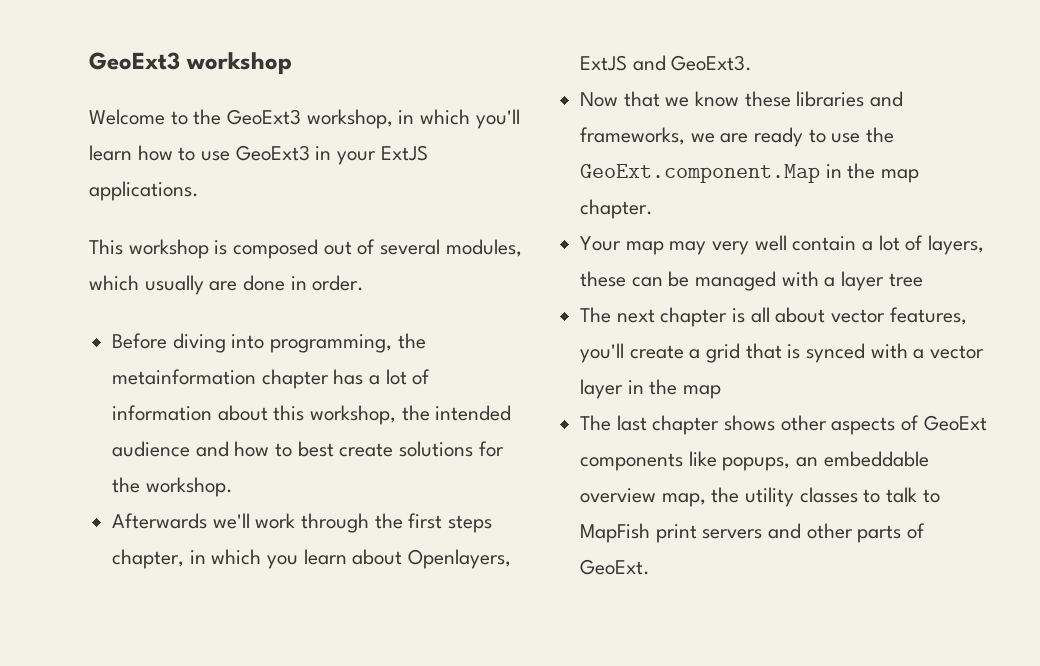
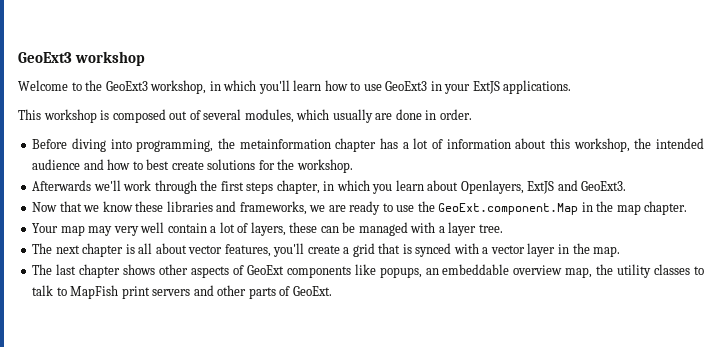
- Your map may very well contain a lot of layers, these can be managed with a layer tree
+ Your map may very well contain a lot of layers, these can be managed with a layer tree.
- The next chapter is all about vector features, you'll create a grid that is synced with a vector layer in the map
+ The next chapter is all about vector features, you'll create a grid that is synced with a vector layer in the map.

